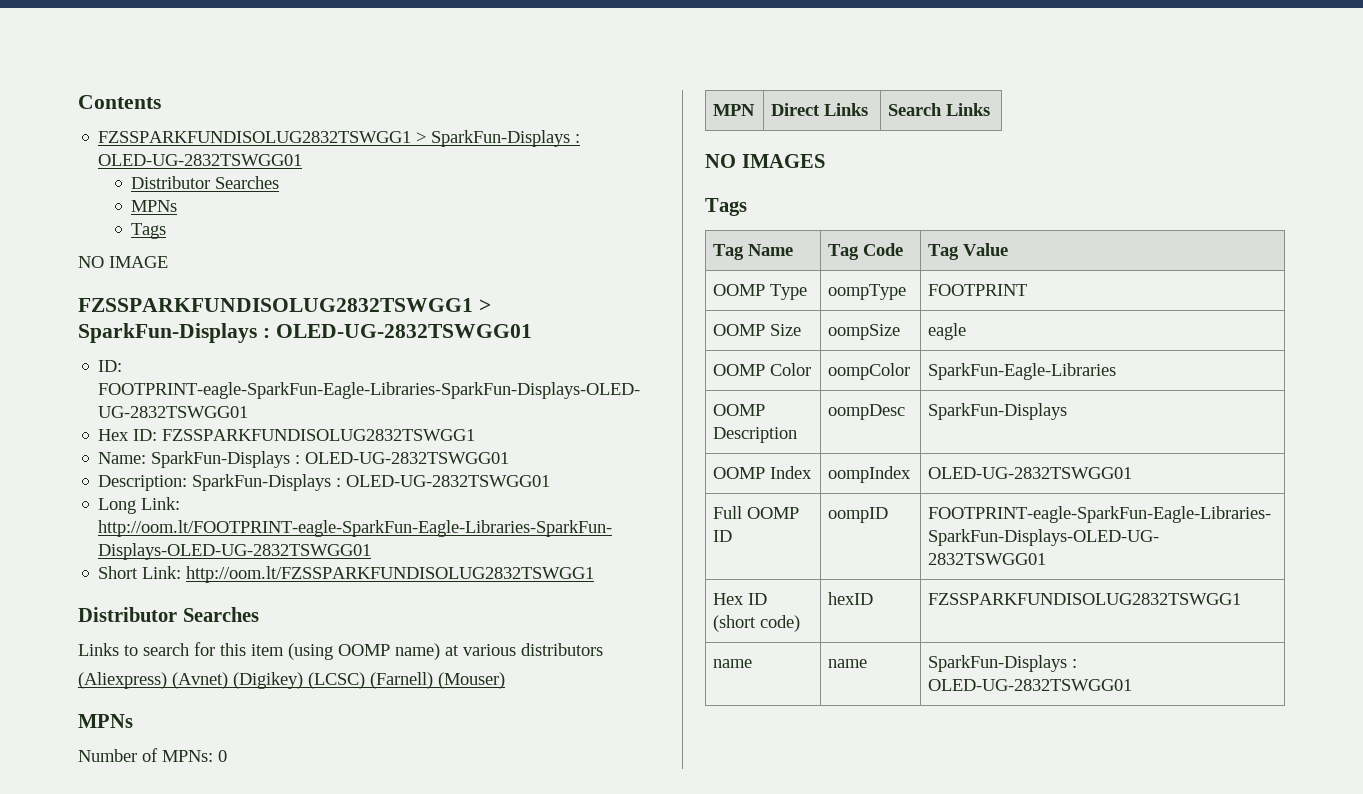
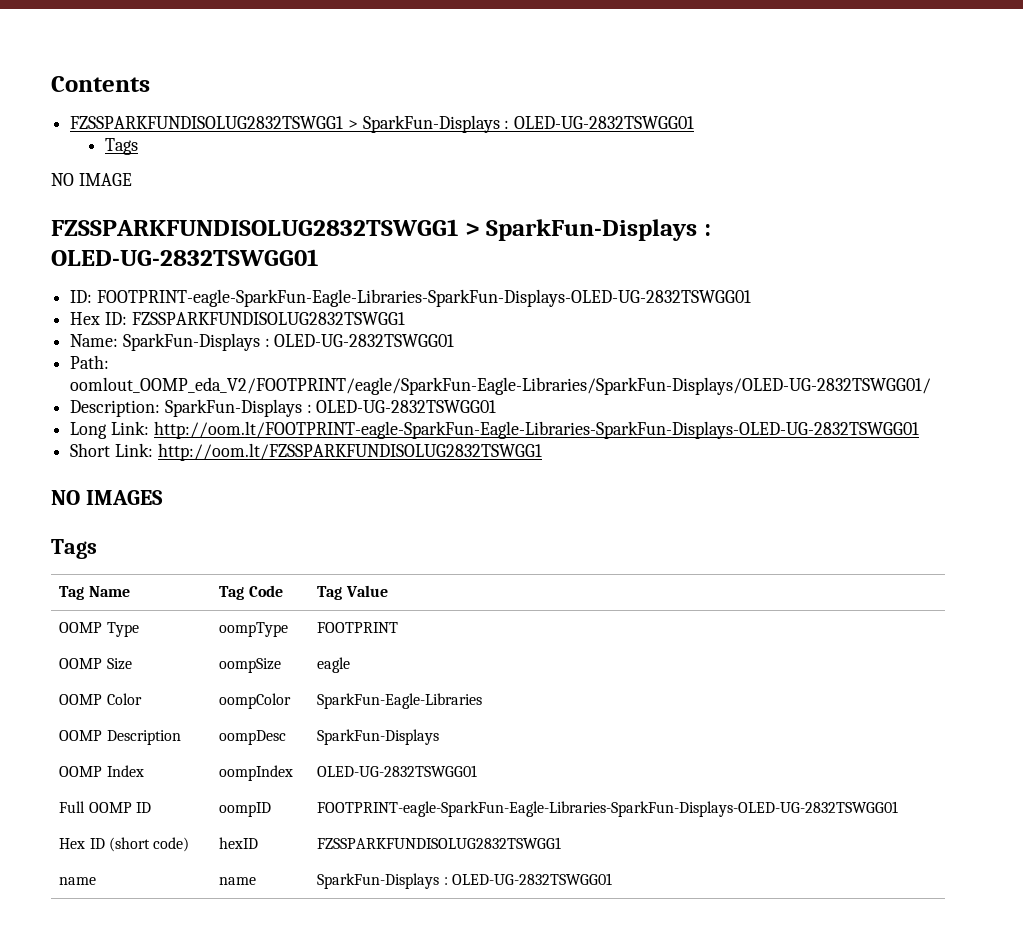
  Contents
  FZSSPARKFUNDISOLUG2832TSWGG1 > SparkFun-Displays : OLED-UG-2832TSWGG01
- Distributor Searches
- MPNs
+ Path: oomlout_OOMP_eda_V2/FOOTPRINT/eagle/SparkFun-Eagle-Libraries/SparkFun-Displays/OLED-UG-2832TSWGG01/
  Short Link: http://oom.lt/FZSSPARKFUNDISOLUG2832TSWGG1
- Distributor Searches
- Links to search for this item (using OOMP name) at various distributors
- (Aliexpress) (Avnet) (Digikey) (LCSC) (Farnell) (Mouser)
- MPNs
- Number of MPNs: 0
- MPN | Direct Links | Search Links

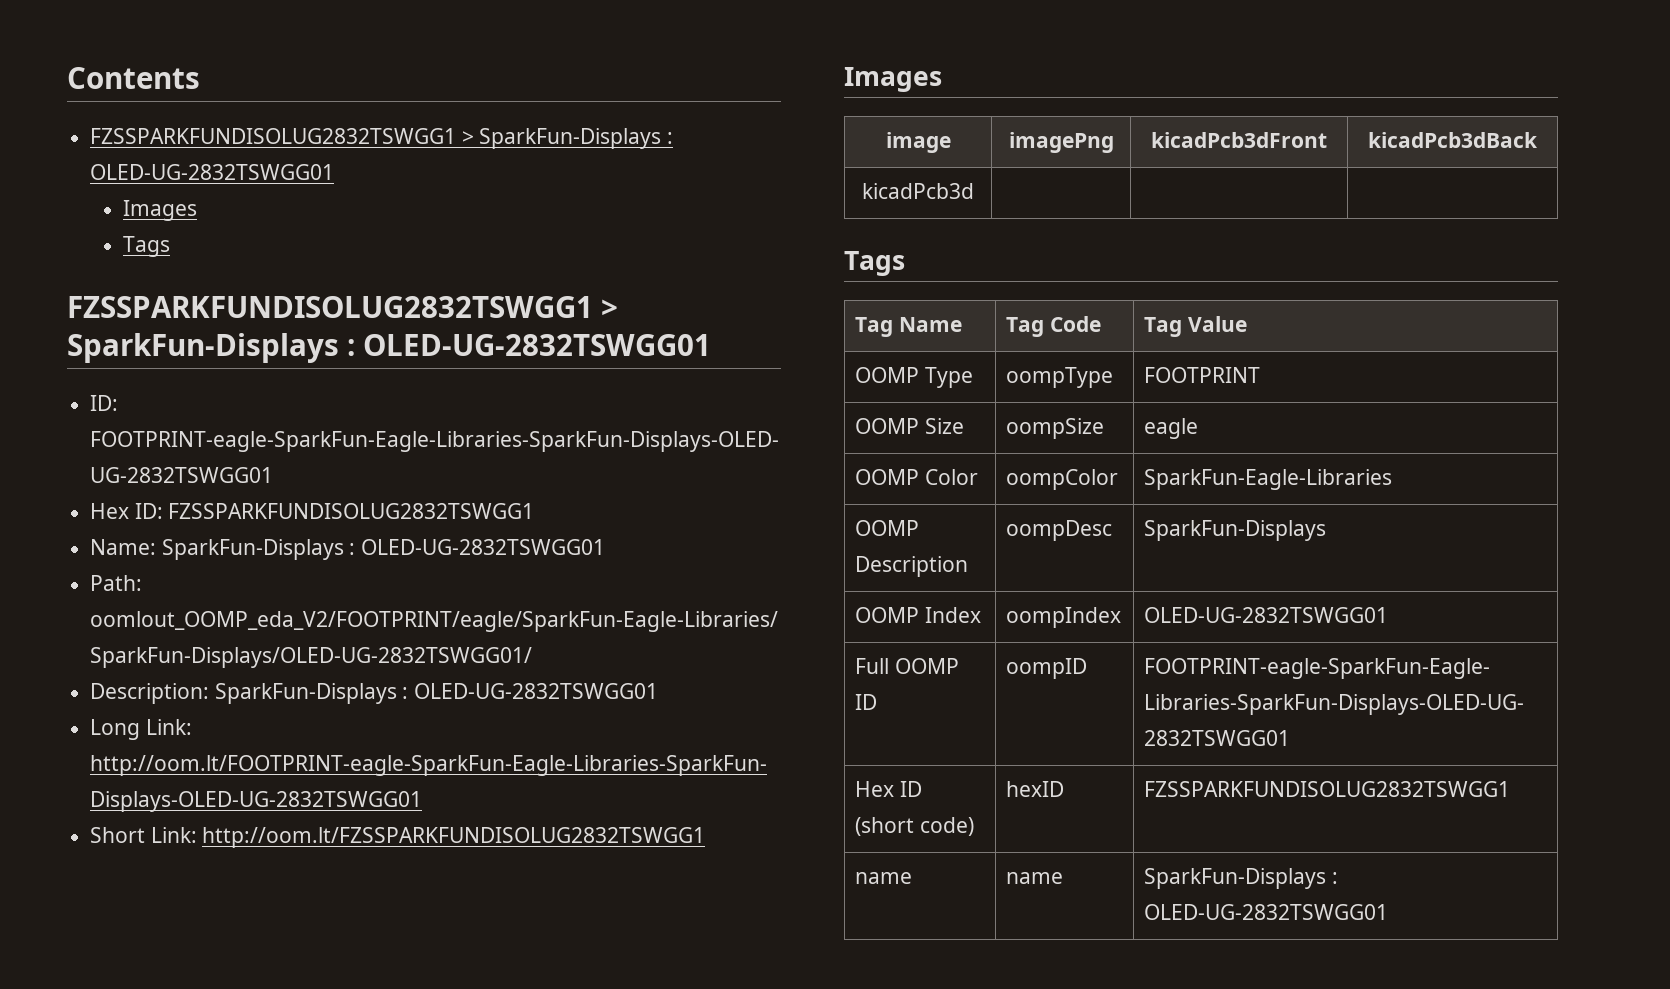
  Contents
  FZSSPARKFUNDISOLUG2832TSWGG1 > SparkFun-Displays : OLED-UG-2832TSWGG01
+ Images
  Tags
- NO IMAGE
  Short Link: http://oom.lt/FZSSPARKFUNDISOLUG2832TSWGG1
- NO IMAGES
+ Images
+ image | imagePng | kicadPcb3dFront | kicadPcb3dBack
+ kicadPcb3d | | |

